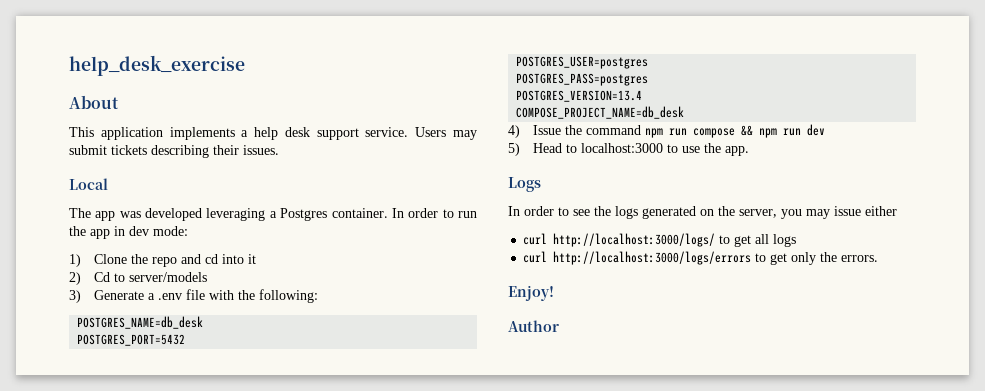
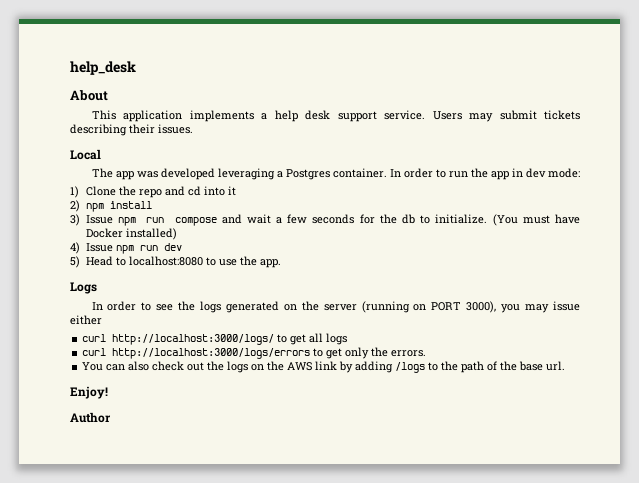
- help_desk_exercise
+ help_desk
- 2) Cd to server/models
- 3) Generate a .env file with the following:
- POSTGRES_NAME=db_desk
- POSTGRES_PORT=5432
- POSTGRES_USER=postgres
- POSTGRES_PASS=postgres
- POSTGRES_VERSION=13.4
- COMPOSE_PROJECT_NAME=db_desk
- 4) Issue the command npm run compose && npm run dev
+ 2) npm install
+ 3) Issue npm run compose and wait a few seconds for the db to initialize. (You must have Docker installed)
+ 4) Issue npm run dev
- 5) Head to localhost:3000 to use the app.
+ 5) Head to localhost:8080 to use the app.
- In order to see the logs generated on the server, you may issue either
+ In order to see the logs generated on the server (running on PORT 3000), you may issue either
+ You can also check out the logs on the AWS link by adding /logs to the path of the base url.

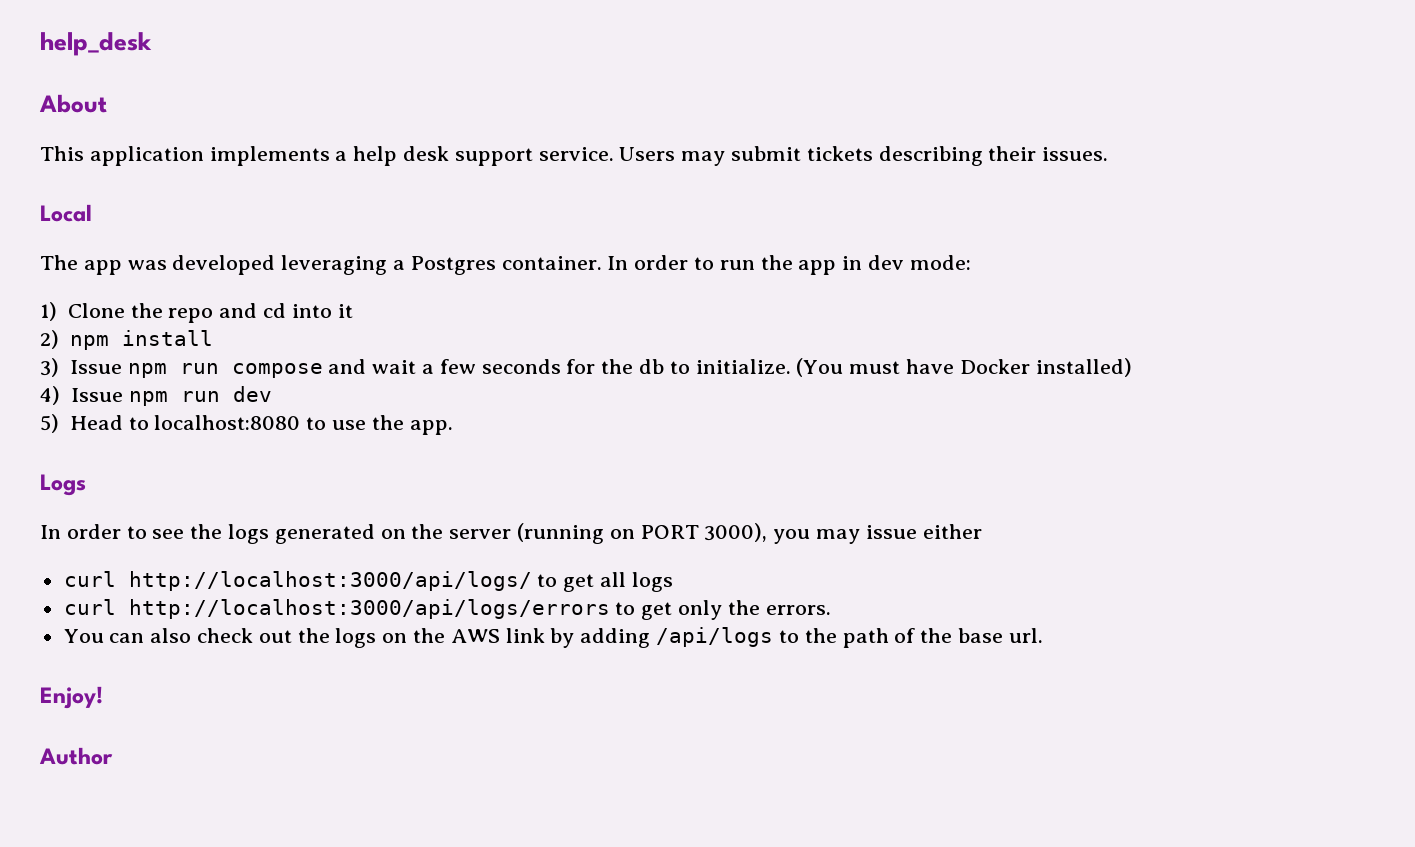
- curl http://localhost:3000/logs/ to get all logs
+ curl http://localhost:3000/api/logs/ to get all logs
- curl http://localhost:3000/logs/errors to get only the errors.
+ curl http://localhost:3000/api/logs/errors to get only the errors.
- You can also check out the logs on the AWS link by adding /logs to the path of the base url.
+ You can also check out the logs on the AWS link by adding /api/logs to the path of the base url.

